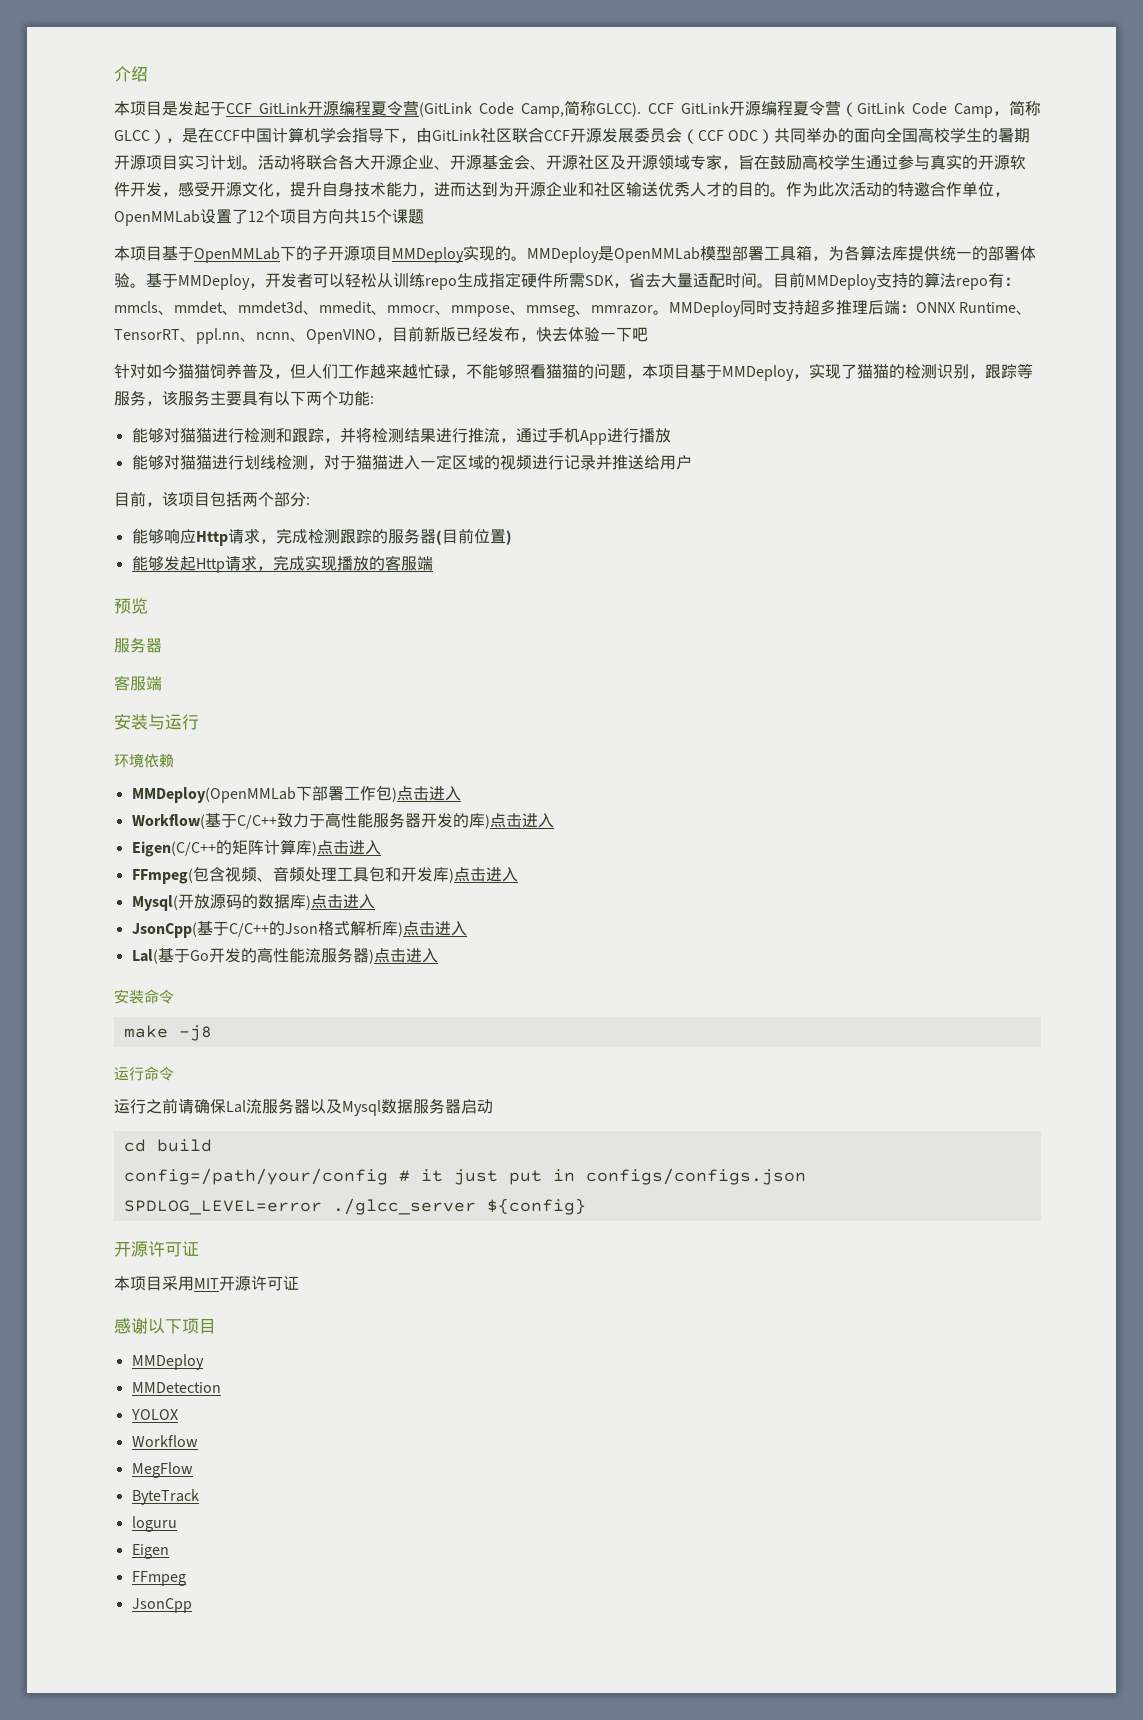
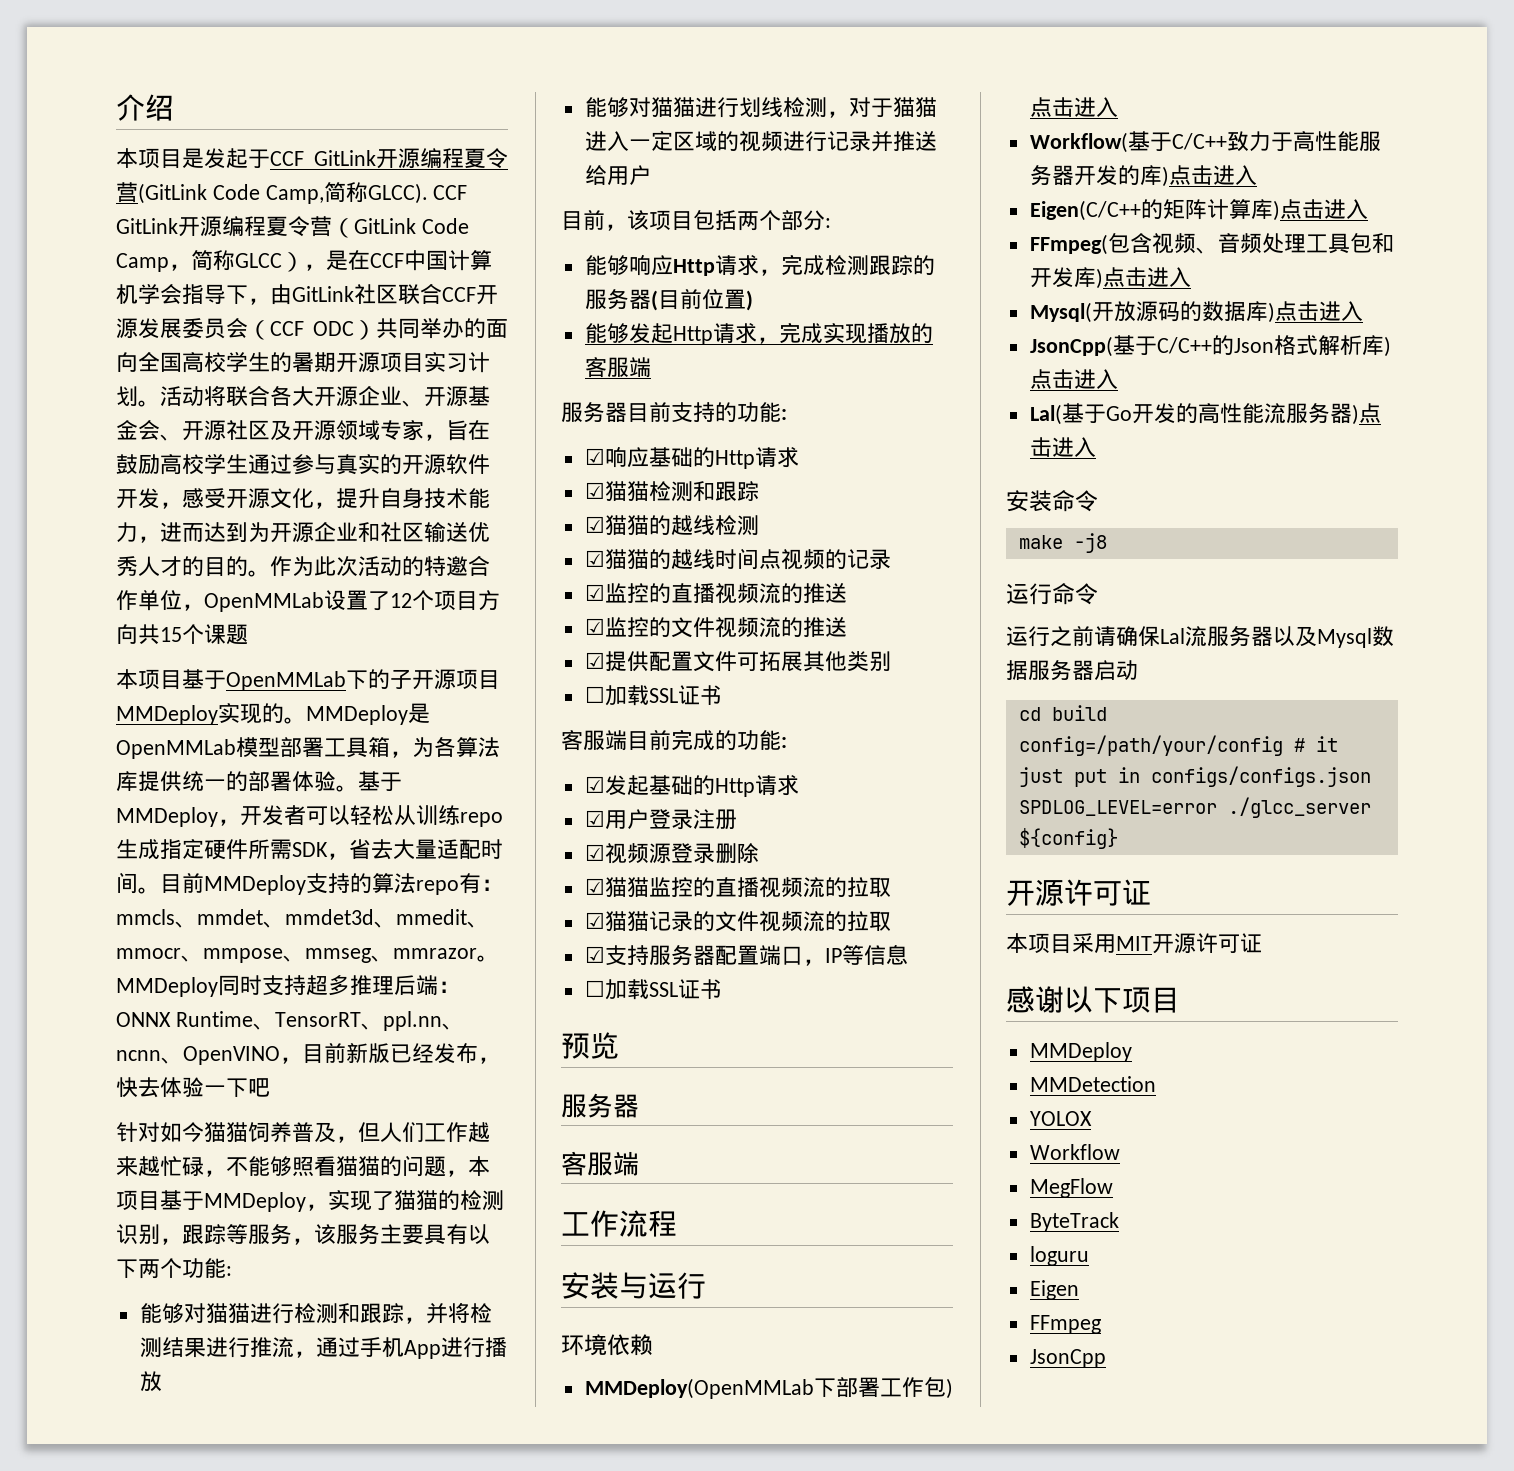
+ 服务器目前支持的功能:
+ ☑响应基础的Http请求
+ ☑猫猫检测和跟踪
+ ☑猫猫的越线检测
+ ☑猫猫的越线时间点视频的记录
+ ☑监控的直播视频流的推送
+ ☑监控的文件视频流的推送
+ ☑提供配置文件可拓展其他类别
+ ☐加载SSL证书
+ 客服端目前完成的功能:
+ ☑发起基础的Http请求
+ ☑用户登录注册
+ ☑视频源登录删除
+ ☑猫猫监控的直播视频流的拉取
+ ☑猫猫记录的文件视频流的拉取
+ ☑支持服务器配置端口，IP等信息
+ ☐加载SSL证书
+ 工作流程

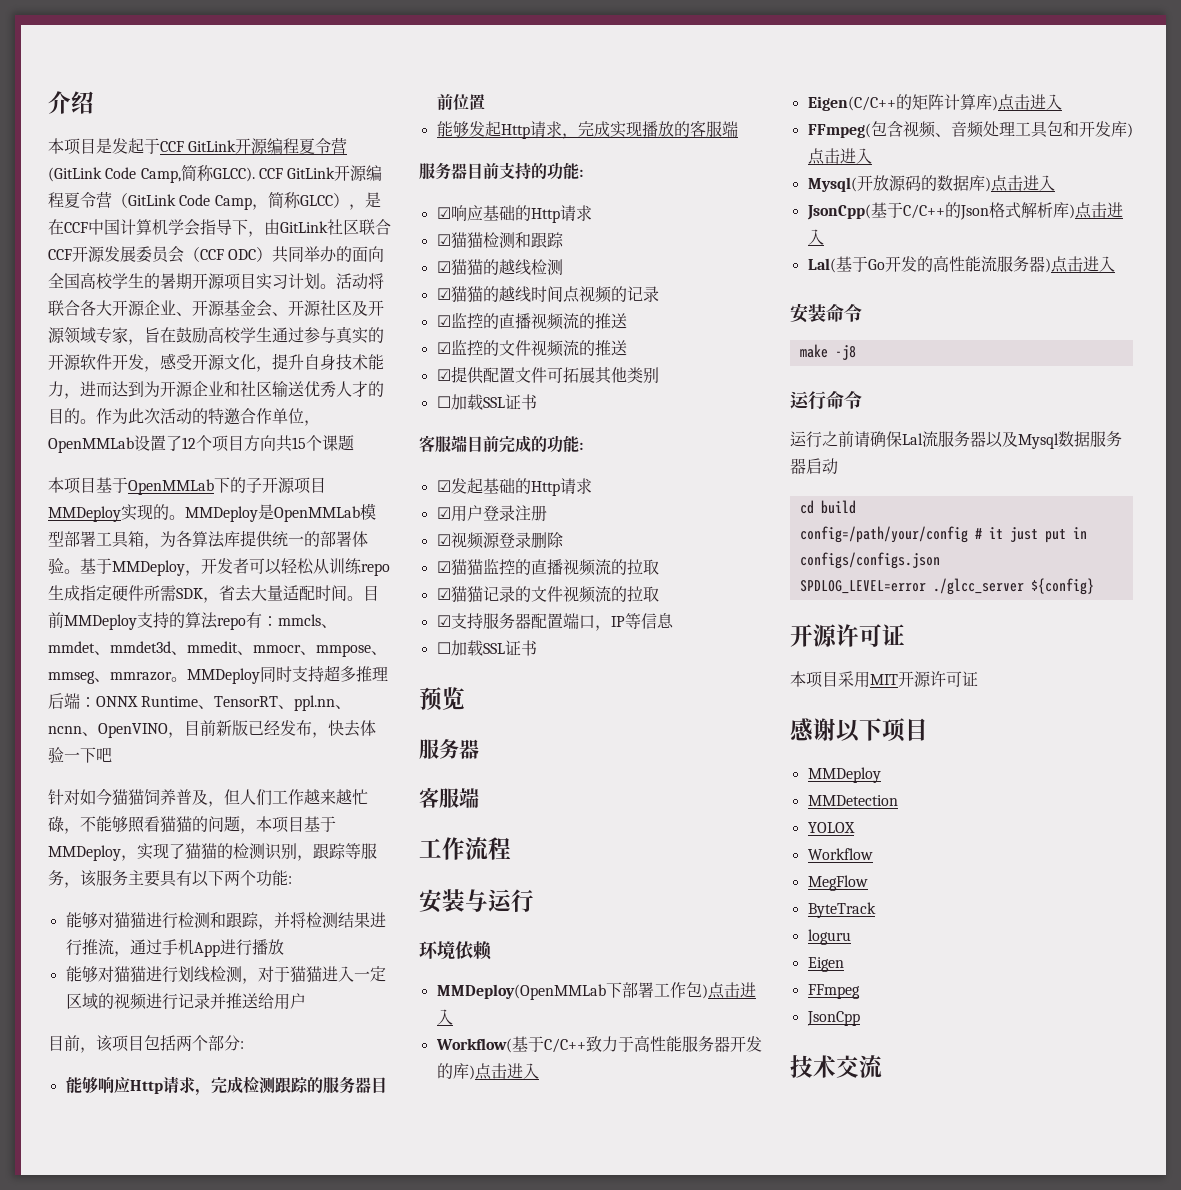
- 能够响应Http请求，完成检测跟踪的服务器(目前位置)
+ 能够响应Http请求，完成检测跟踪的服务器目前位置
+ 技术交流

